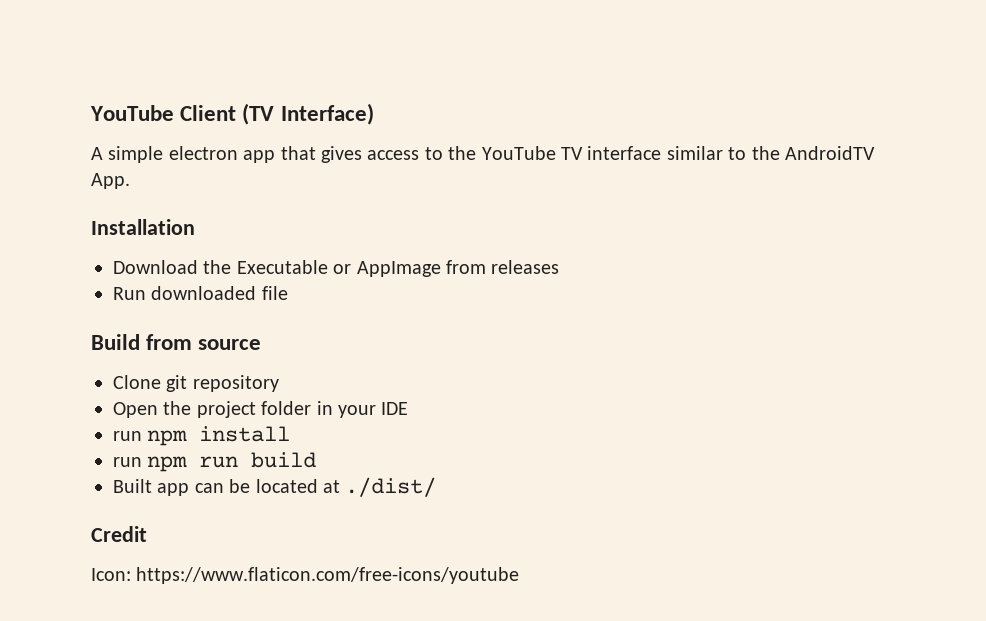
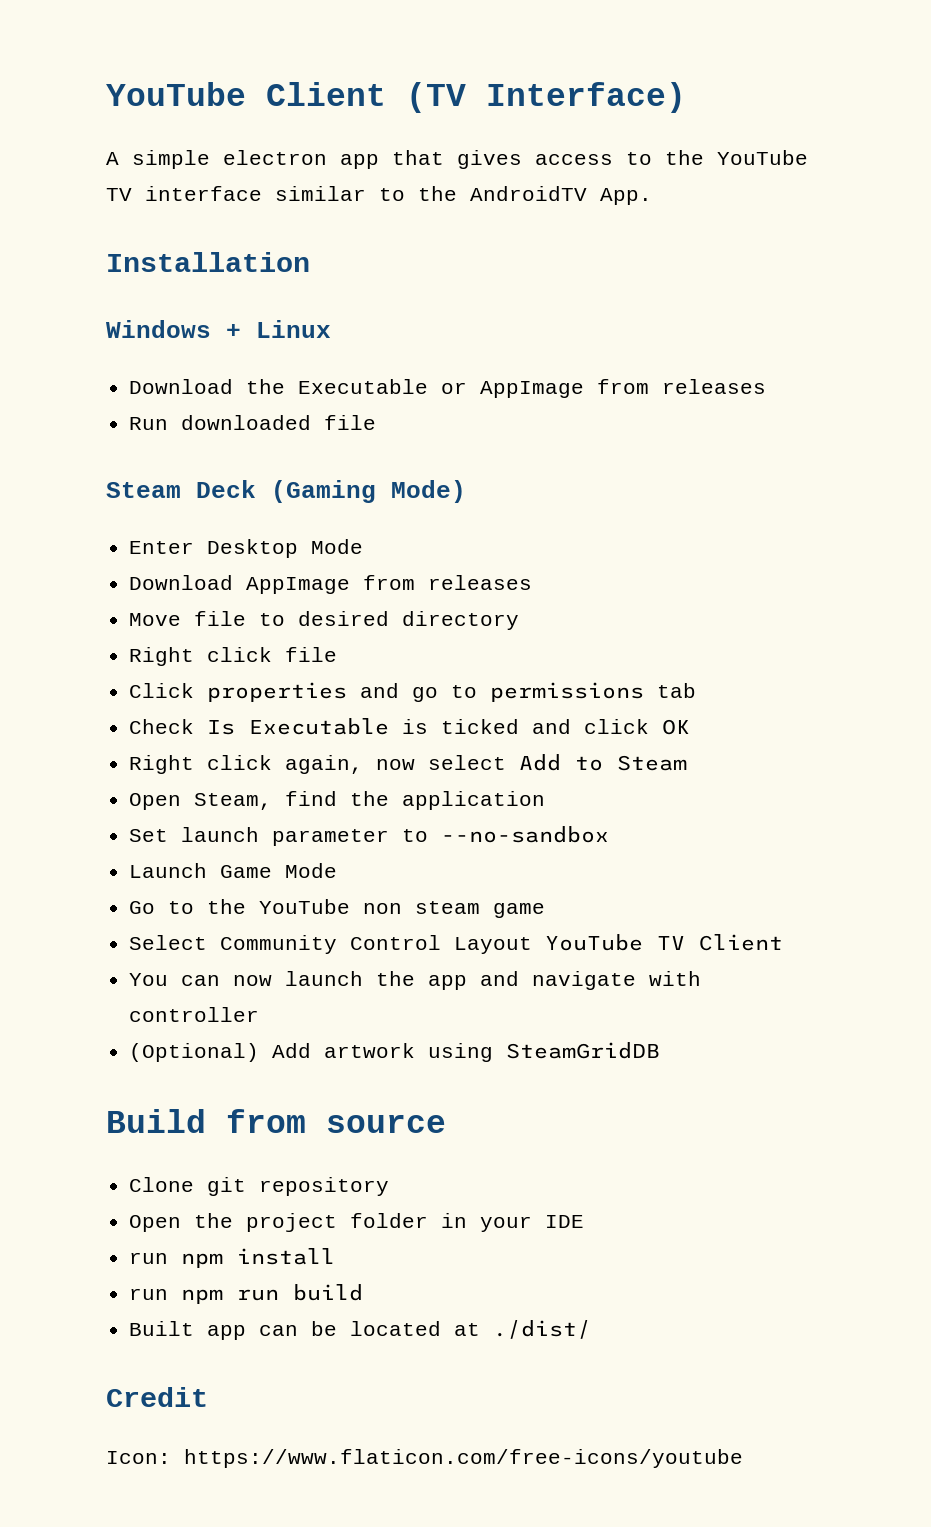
+ Windows + Linux
+ Steam Deck (Gaming Mode)
+ Enter Desktop Mode
+ Download AppImage from releases
+ Move file to desired directory
+ Right click file
+ Click properties and go to permissions tab
+ Check Is Executable is ticked and click OK
+ Right click again, now select Add to Steam
+ Open Steam, find the application
+ Set launch parameter to --no-sandbox
+ Launch Game Mode
+ Go to the YouTube non steam game
+ Select Community Control Layout YouTube TV Client
+ You can now launch the app and navigate with controller
+ (Optional) Add artwork using SteamGridDB

